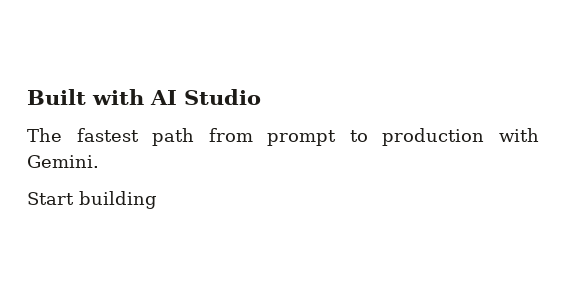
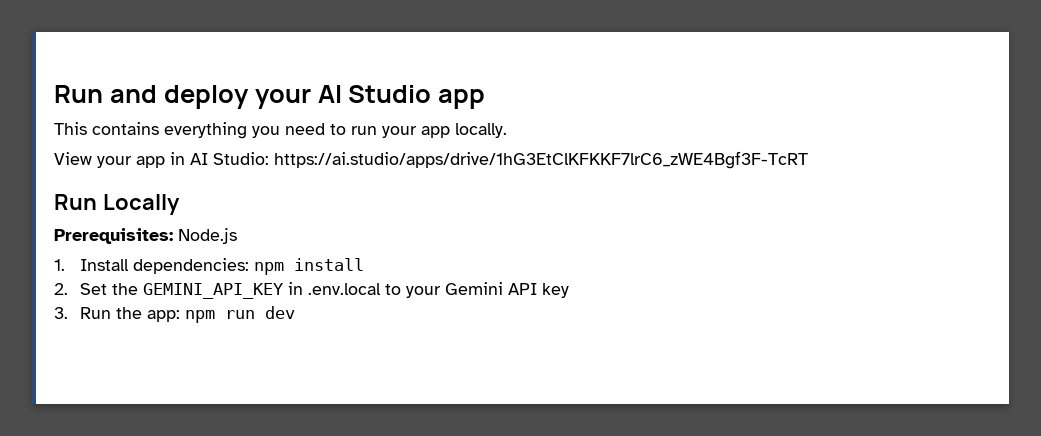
- Built with AI Studio
- The fastest path from prompt to production with Gemini.
- Start building
+ Run and deploy your AI Studio app
+ This contains everything you need to run your app locally.
+ View your app in AI Studio: https://ai.studio/apps/drive/1hG3EtClKFKKF7lrC6_zWE4Bgf3F-TcRT
+ Run Locally
+ Prerequisites: Node.js
+ 1. Install dependencies: npm install
+ 2. Set the GEMINI_API_KEY in .env.local to your Gemini API key
+ 3. Run the app: npm run dev

